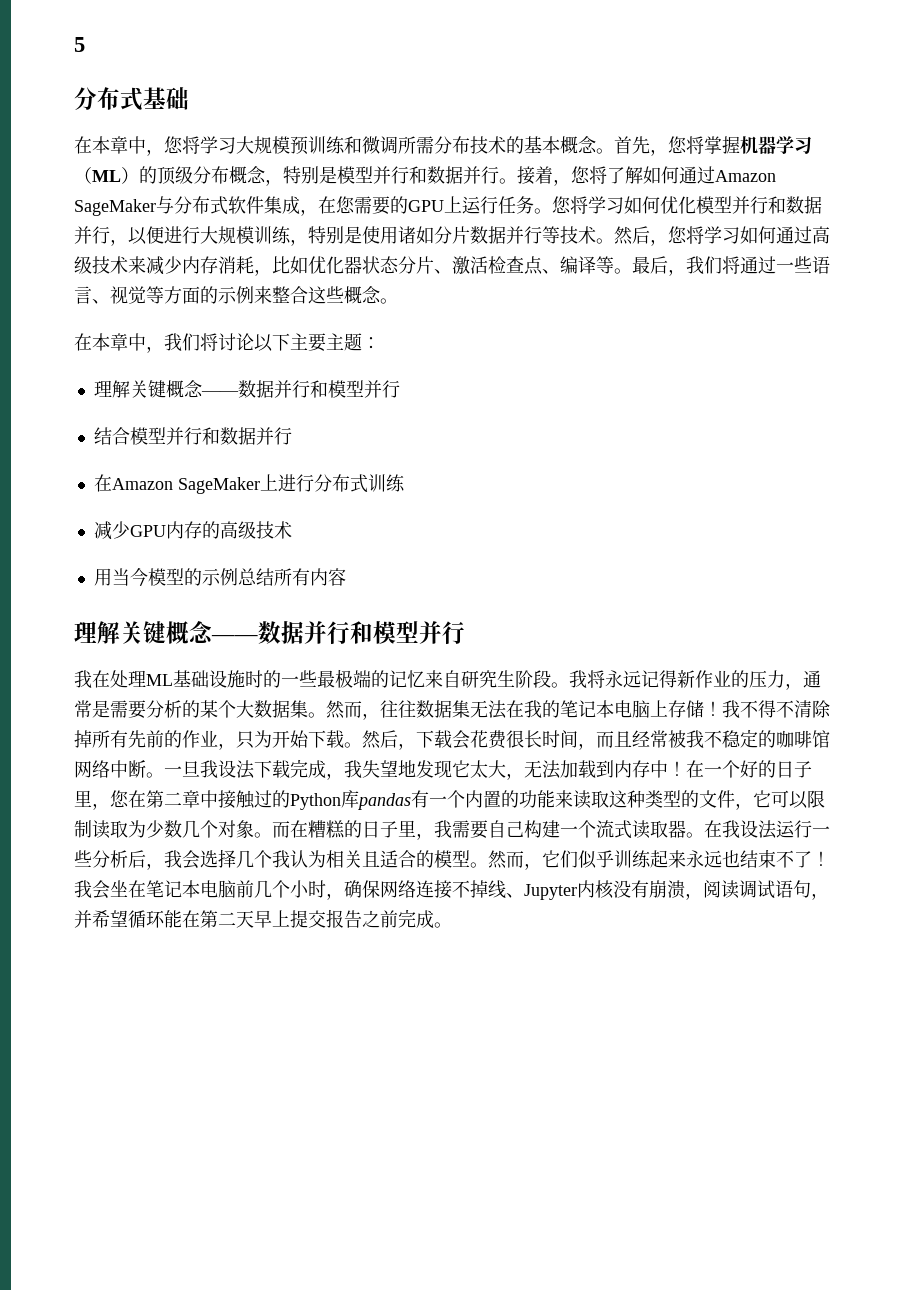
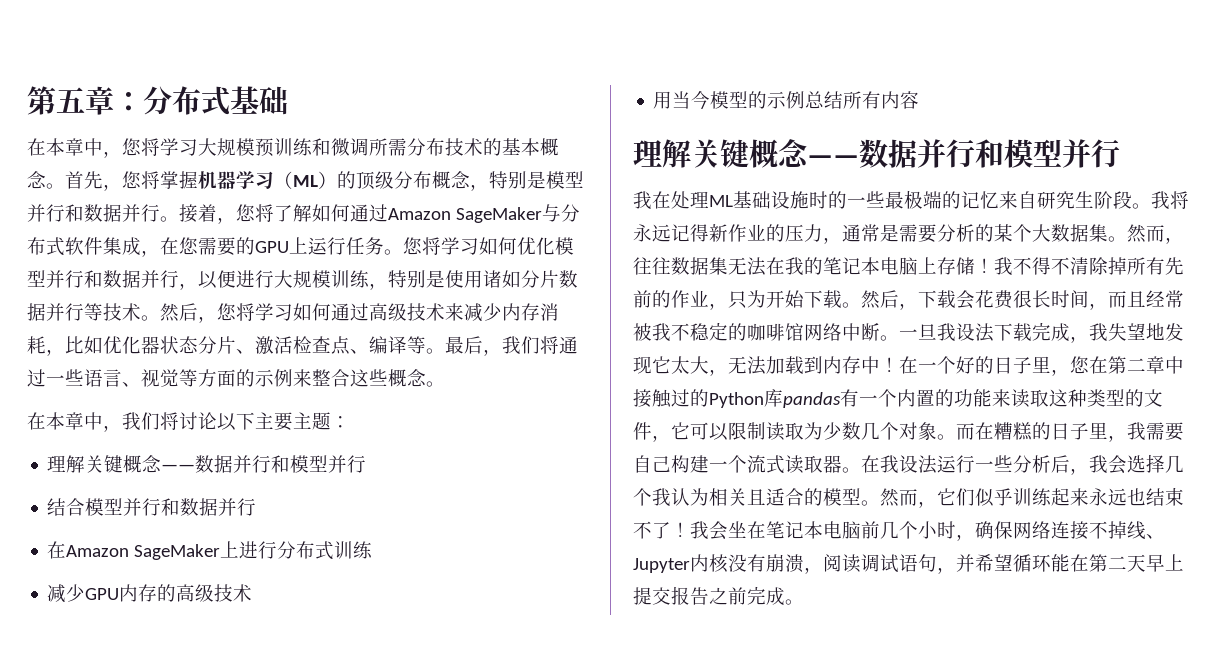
- 5
- 分布式基础
+ 第五章：分布式基础

